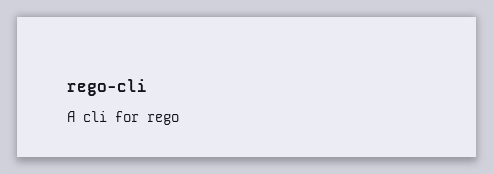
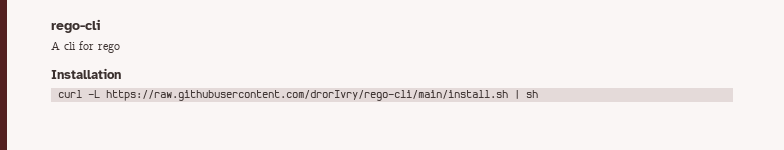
+ Installation
+ curl -L https://raw.githubusercontent.com/drorIvry/rego-cli/main/install.sh | sh

